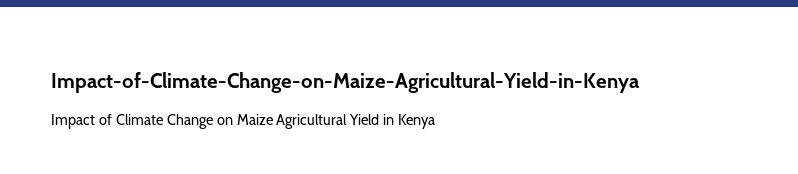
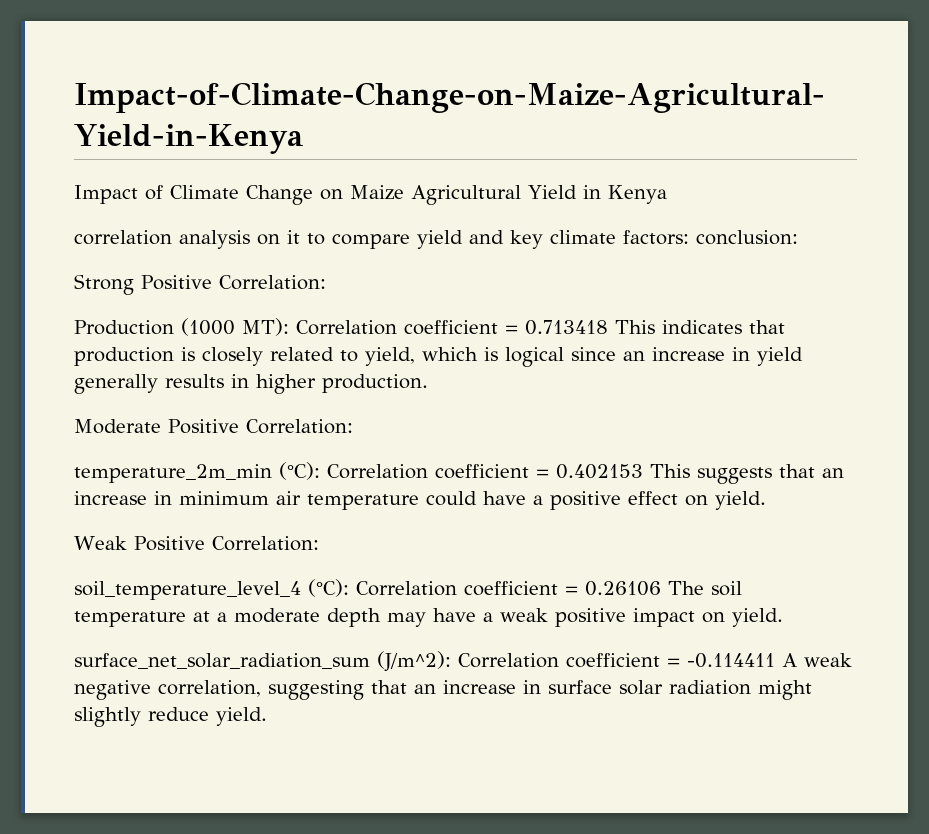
+ correlation analysis on it to compare yield and key climate factors: conclusion:
+ Strong Positive Correlation:
+ Production (1000 MT): Correlation coefficient = 0.713418 This indicates that production is closely related to yield, which is logical since an increase in yield generally results in higher production.
+ Moderate Positive Correlation:
+ temperature_2m_min (°C): Correlation coefficient = 0.402153 This suggests that an increase in minimum air temperature could have a positive effect on yield.
+ Weak Positive Correlation:
+ soil_temperature_level_4 (°C): Correlation coefficient = 0.26106 The soil temperature at a moderate depth may have a weak positive impact on yield.
+ surface_net_solar_radiation_sum (J/m^2): Correlation coefficient = -0.114411 A weak negative correlation, suggesting that an increase in surface solar radiation might slightly reduce yield.

